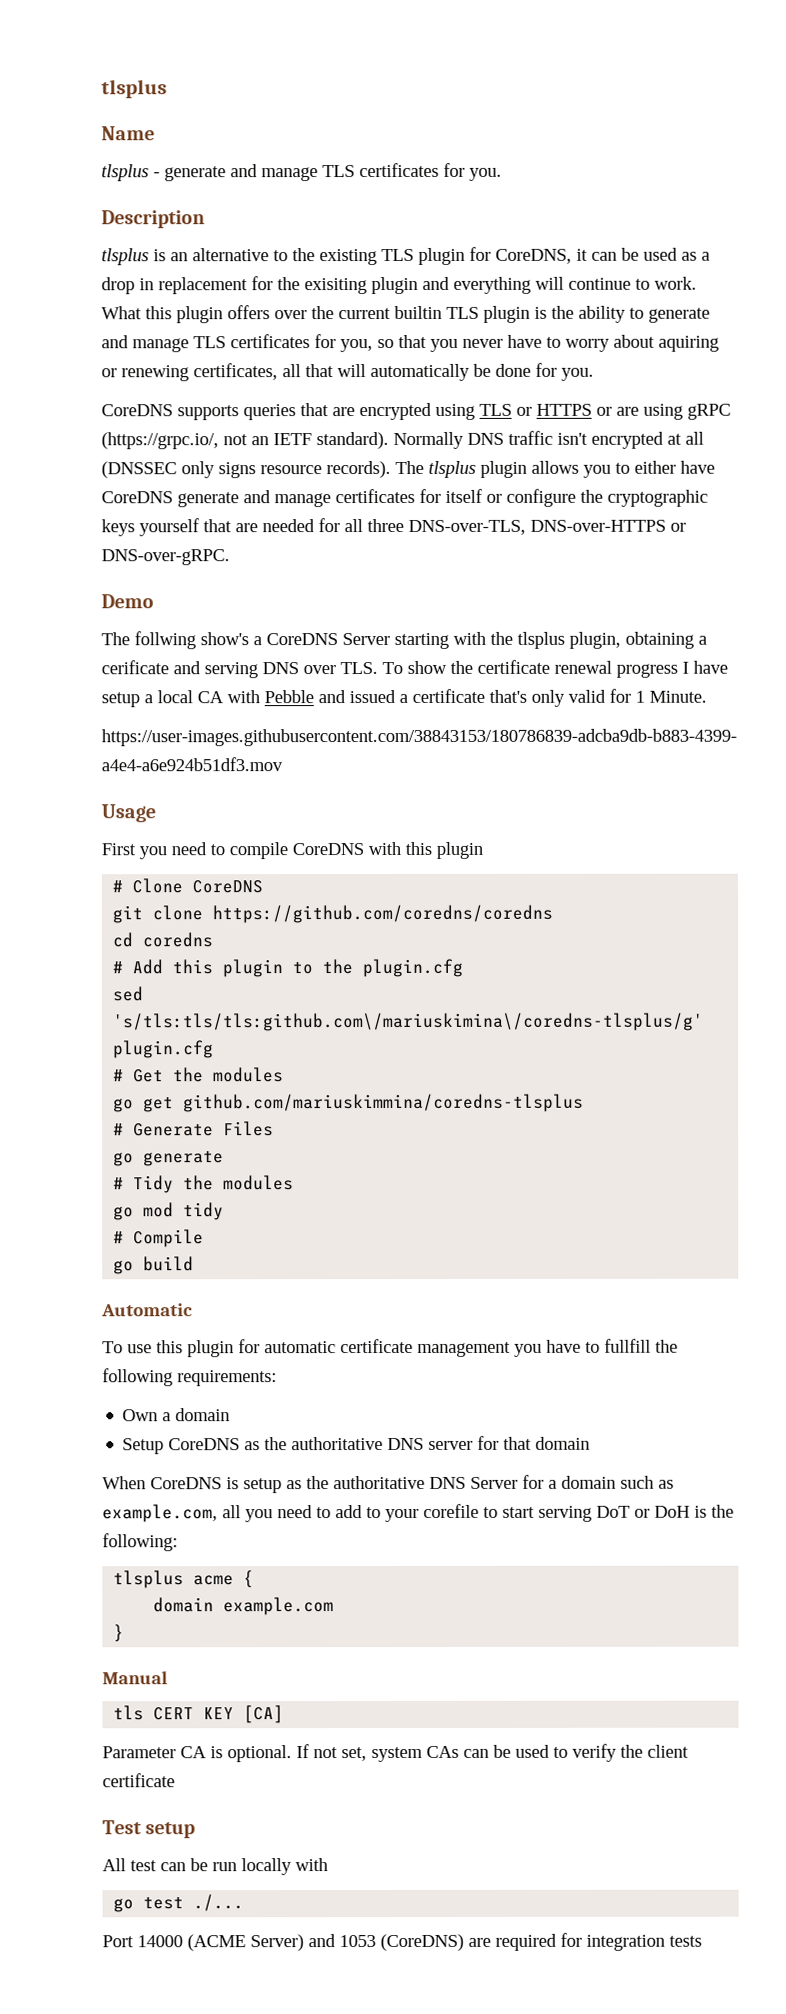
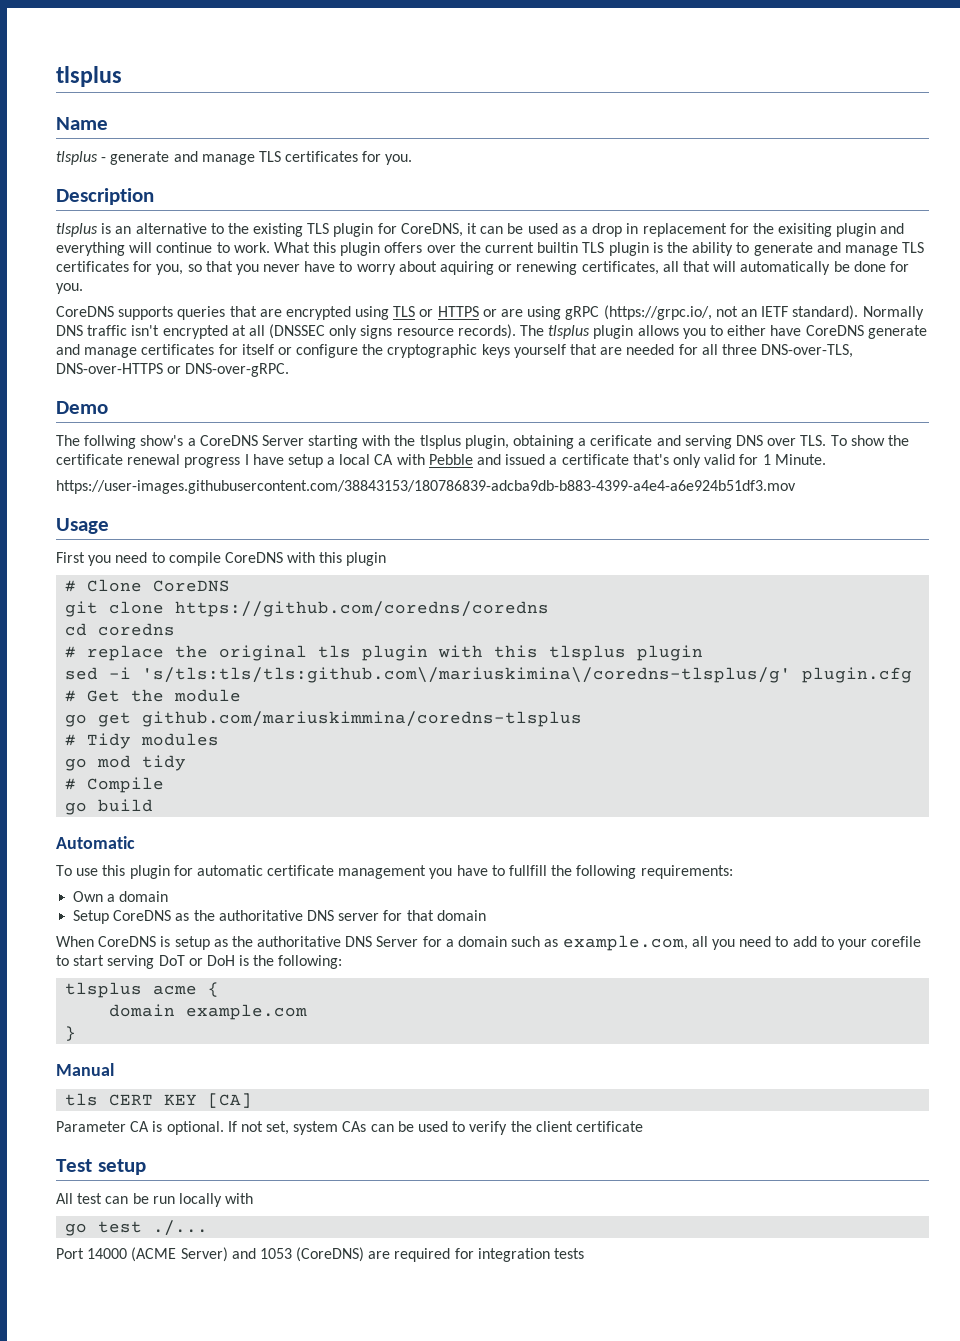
- # Add this plugin to the plugin.cfg
+ # replace the original tls plugin with this tlsplus plugin
- sed 's/tls:tls/tls:github.com\/mariuskimina\/coredns-tlsplus/g' plugin.cfg
+ sed -i 's/tls:tls/tls:github.com\/mariuskimina\/coredns-tlsplus/g' plugin.cfg
- # Get the modules
+ # Get the module
- # Generate Files
- go generate
- # Tidy the modules
+ # Tidy modules

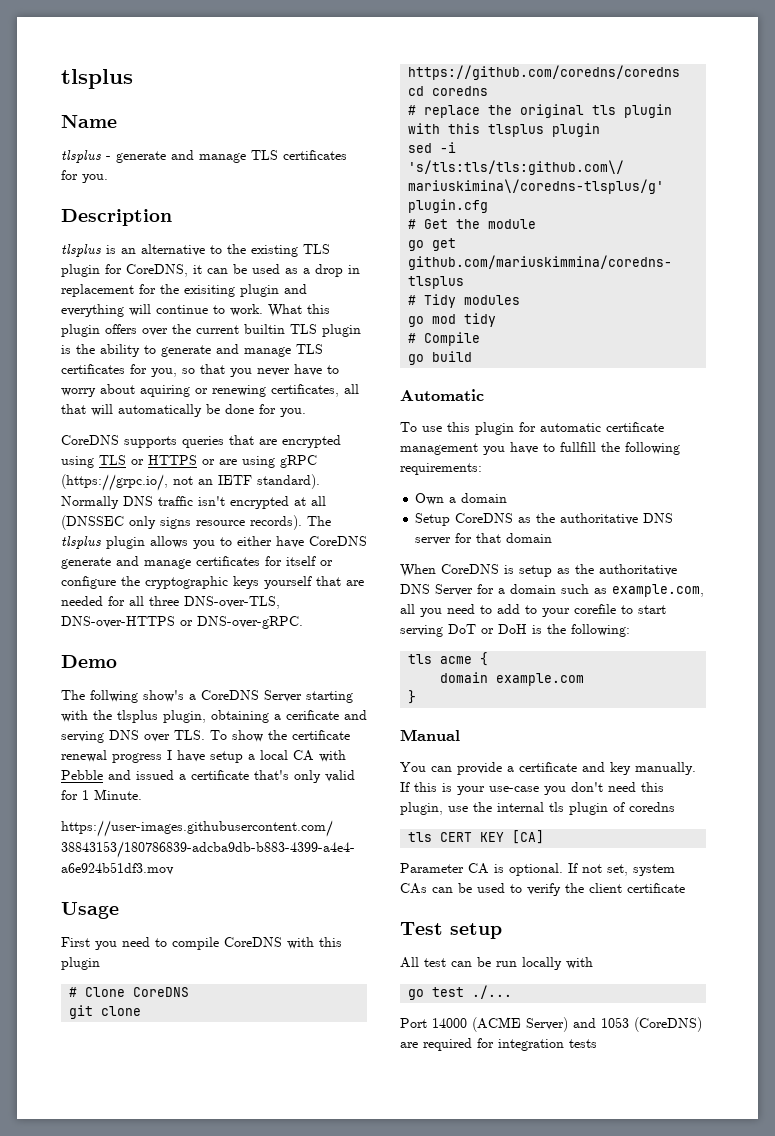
- tlsplus acme {
+ tls acme {
+ You can provide a certificate and key manually. If this is your use-case you don't need this plugin, use the internal tls plugin of coredns

